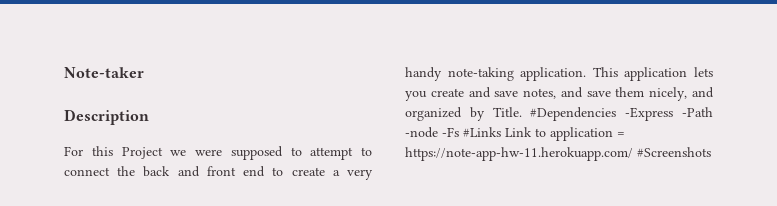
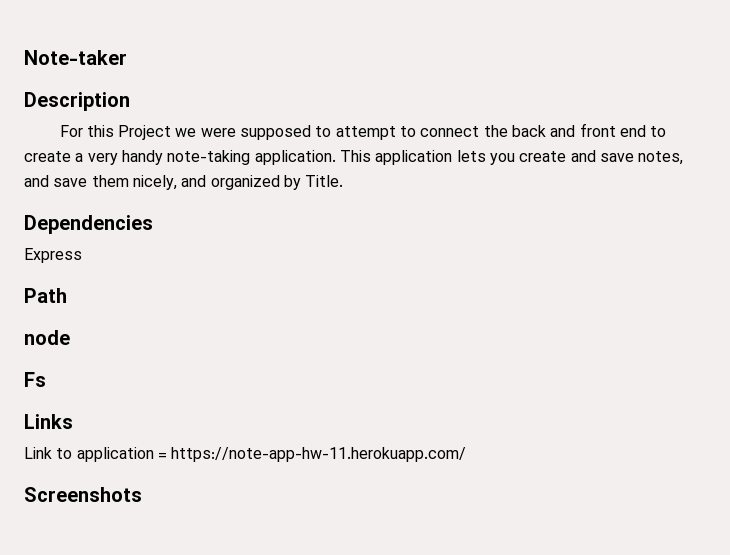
- This application lets you create and save notes, and save them nicely, and organized by Title. #Dependencies -Express -Path -node -Fs #Links Link to application = https://note-app-hw-11.herokuapp.com/ #Screenshots
+ This application lets you create and save notes, and save them nicely, and organized by Title.
+ Dependencies
+ Express
+ Path
+ node
+ Fs
+ Links
+ Link to application = https://note-app-hw-11.herokuapp.com/
+ Screenshots

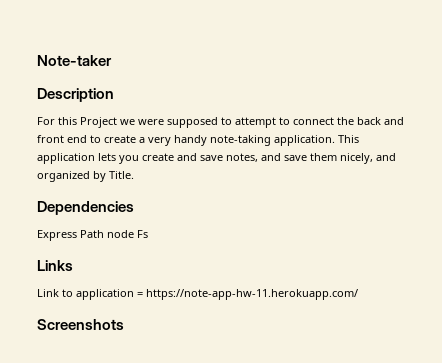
- Express
- Path
- node
- Fs
+ Express Path node Fs

